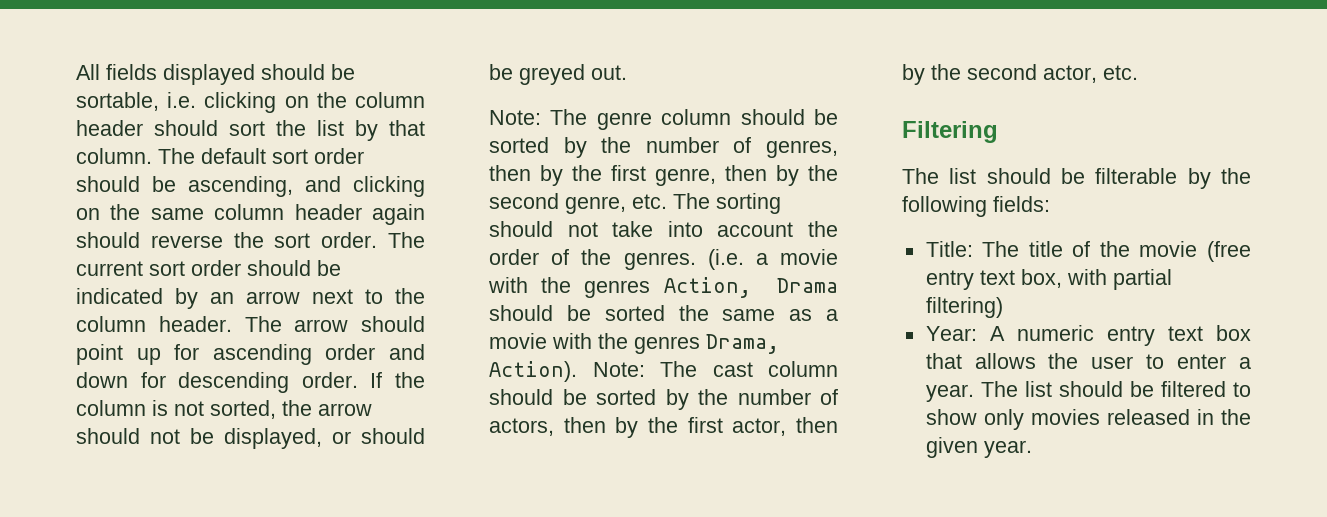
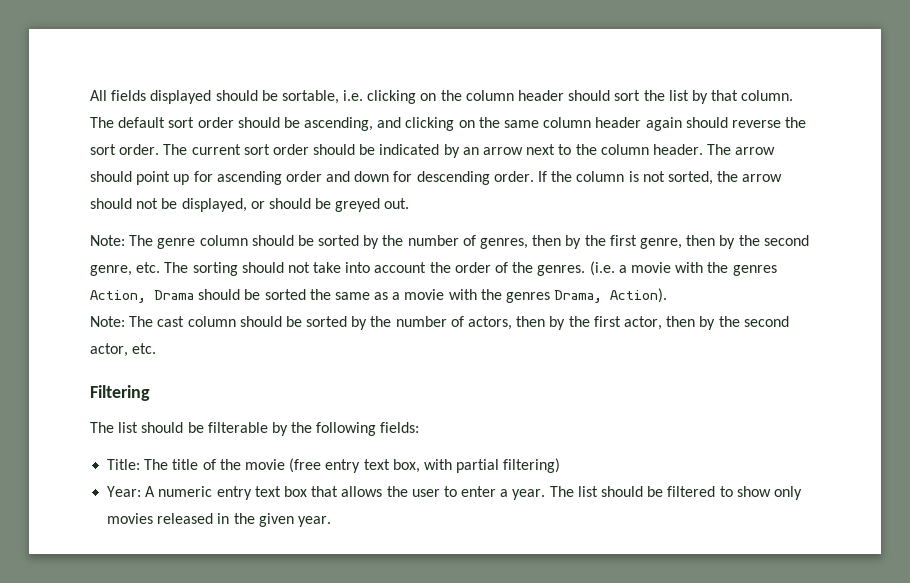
- (i.e. a movie with the genres Action, Drama should be sorted the same as a movie with the genres Drama, Action). Note: The cast column should be sorted by the number of actors, then by the first actor, then by the second actor, etc.
+ (i.e. a movie with the genres Action, Drama should be sorted the same as a movie with the genres Drama, Action).
+ Note: The cast column should be sorted by the number of actors, then by the first actor, then by the second actor, etc.

